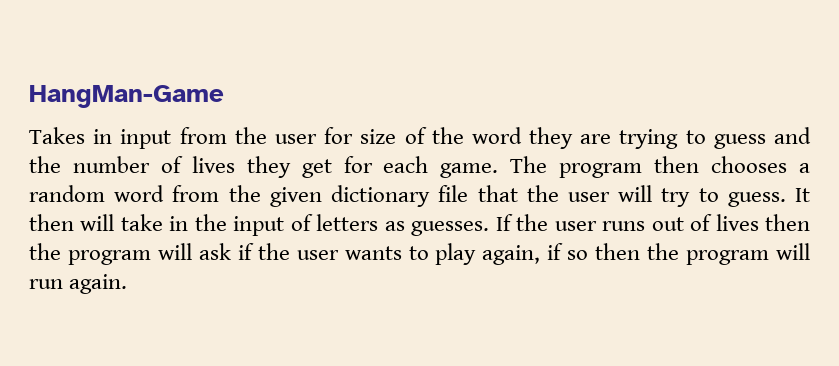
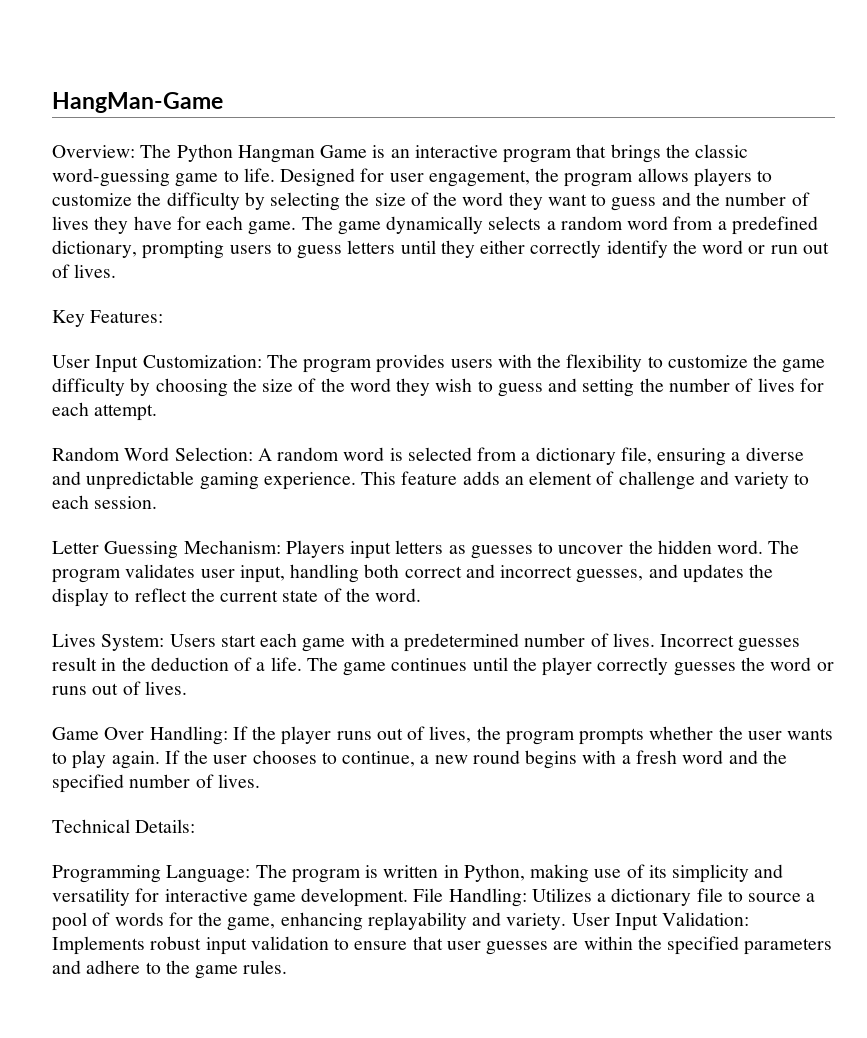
- Takes in input from the user for size of the word they are trying to guess and the number of lives they get for each game.
+ Overview: The Python Hangman Game is an interactive program that brings the classic word-guessing game to life. Designed for user engagement, the program allows players to customize the difficulty by selecting the size of the word they want to guess and the number of lives they have for each game.
- The program then chooses a random word from the given dictionary file that the user will try to guess. It then will take in the input of letters as guesses. If the user runs out of lives then the program will ask if the user wants to play again, if so then the program will run again.
+ The game dynamically selects a random word from a predefined dictionary, prompting users to guess letters until they either correctly identify the word or run out of lives.
+ Key Features:
+ User Input Customization: The program provides users with the flexibility to customize the game difficulty by choosing the size of the word they wish to guess and setting the number of lives for each attempt.
+ Random Word Selection: A random word is selected from a dictionary file, ensuring a diverse and unpredictable gaming experience. This feature adds an element of challenge and variety to each session.
+ Letter Guessing Mechanism: Players input letters as guesses to uncover the hidden word. The program validates user input, handling both correct and incorrect guesses, and updates the display to reflect the current state of the word.
+ Lives System: Users start each game with a predetermined number of lives. Incorrect guesses result in the deduction of a life. The game continues until the player correctly guesses the word or runs out of lives.
+ Game Over Handling: If the player runs out of lives, the program prompts whether the user wants to play again. If the user chooses to continue, a new round begins with a fresh word and the specified number of lives.
+ Technical Details:
+ Programming Language: The program is written in Python, making use of its simplicity and versatility for interactive game development. File Handling: Utilizes a dictionary file to source a pool of words for the game, enhancing replayability and variety. User Input Validation: Implements robust input validation to ensure that user guesses are within the specified parameters and adhere to the game rules.

